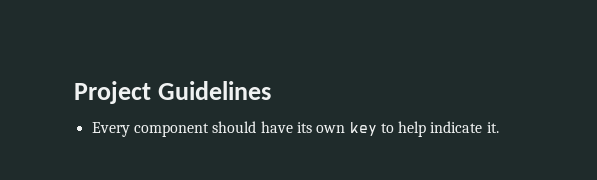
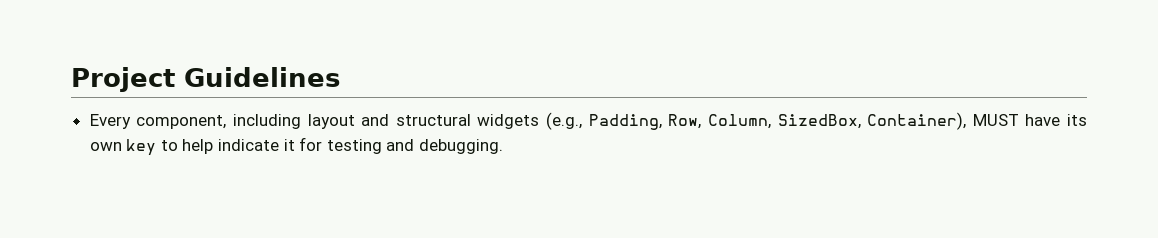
- Every component should have its own key to help indicate it.
+ Every component, including layout and structural widgets (e.g., Padding, Row, Column, SizedBox, Container), MUST have its own key to help indicate it for testing and debugging.

